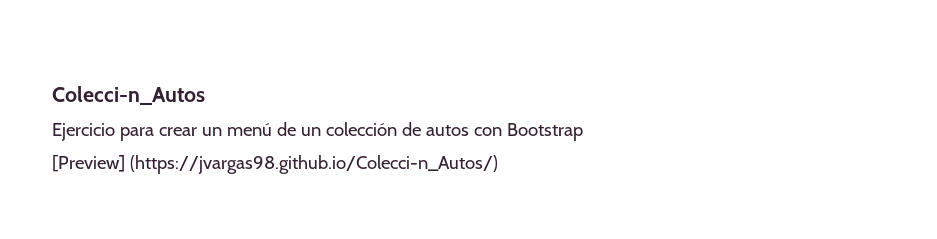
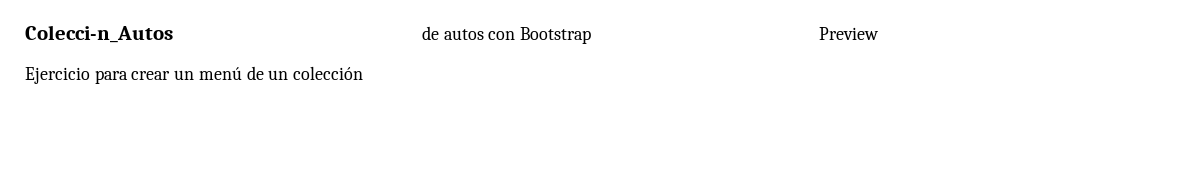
- [Preview] (https://jvargas98.github.io/Colecci-n_Autos/)
+ Preview

